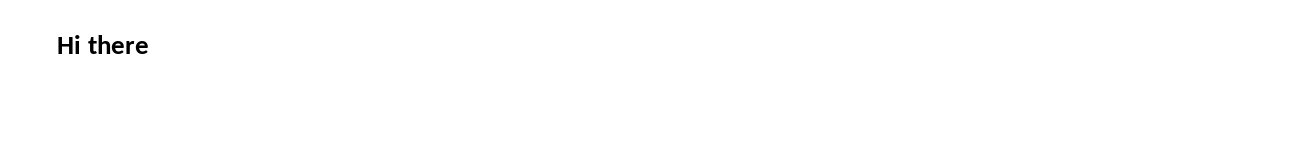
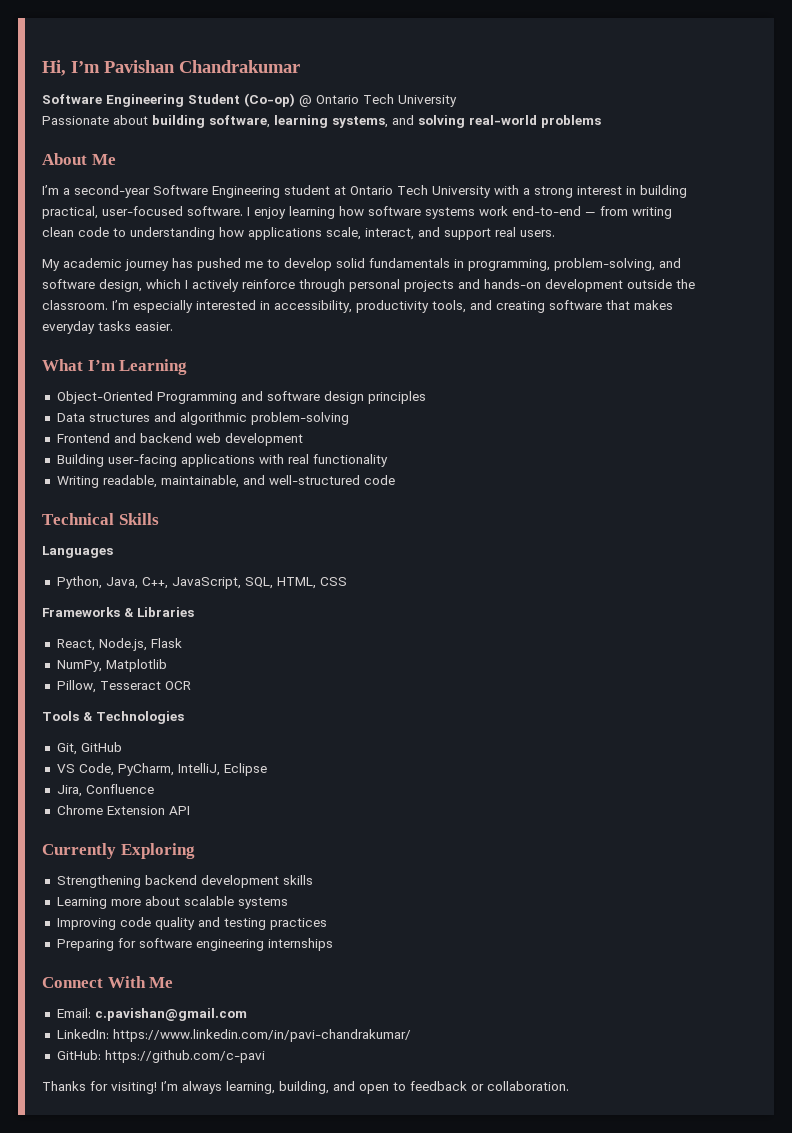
- Hi there
+ Hi, I’m Pavishan Chandrakumar
+ Software Engineering Student (Co-op) @ Ontario Tech University
+ Passionate about building software, learning systems, and solving real-world problems
+ About Me
+ I’m a second-year Software Engineering student at Ontario Tech University with a strong interest in building practical, user-focused software. I enjoy learning how software systems work end-to-end — from writing clean code to understanding how applications scale, interact, and support real users.
+ My academic journey has pushed me to develop solid fundamentals in programming, problem-solving, and software design, which I actively reinforce through personal projects and hands-on development outside the classroom. I’m especially interested in accessibility, productivity tools, and creating software that makes everyday tasks easier.
+ What I’m Learning
+ Object-Oriented Programming and software design principles
+ Data structures and algorithmic problem-solving
+ Frontend and backend web development
+ Building user-facing applications with real functionality
+ Writing readable, maintainable, and well-structured code
+ Technical Skills
+ Languages
+ Python, Java, C++, JavaScript, SQL, HTML, CSS
+ Frameworks & Libraries
+ React, Node.js, Flask
+ NumPy, Matplotlib
+ Pillow, Tesseract OCR
+ Tools & Technologies
+ Git, GitHub
+ VS Code, PyCharm, IntelliJ, Eclipse
+ Jira, Confluence
+ Chrome Extension API
+ Currently Exploring
+ Strengthening backend development skills
+ Learning more about scalable systems
+ Improving code quality and testing practices
+ Preparing for software engineering internships
+ Connect With Me
+ Email: c.pavishan@gmail.com
+ LinkedIn: https://www.linkedin.com/in/pavi-chandrakumar/
+ GitHub: https://github.com/c-pavi
+ Thanks for visiting! I’m always learning, building, and open to feedback or collaboration.

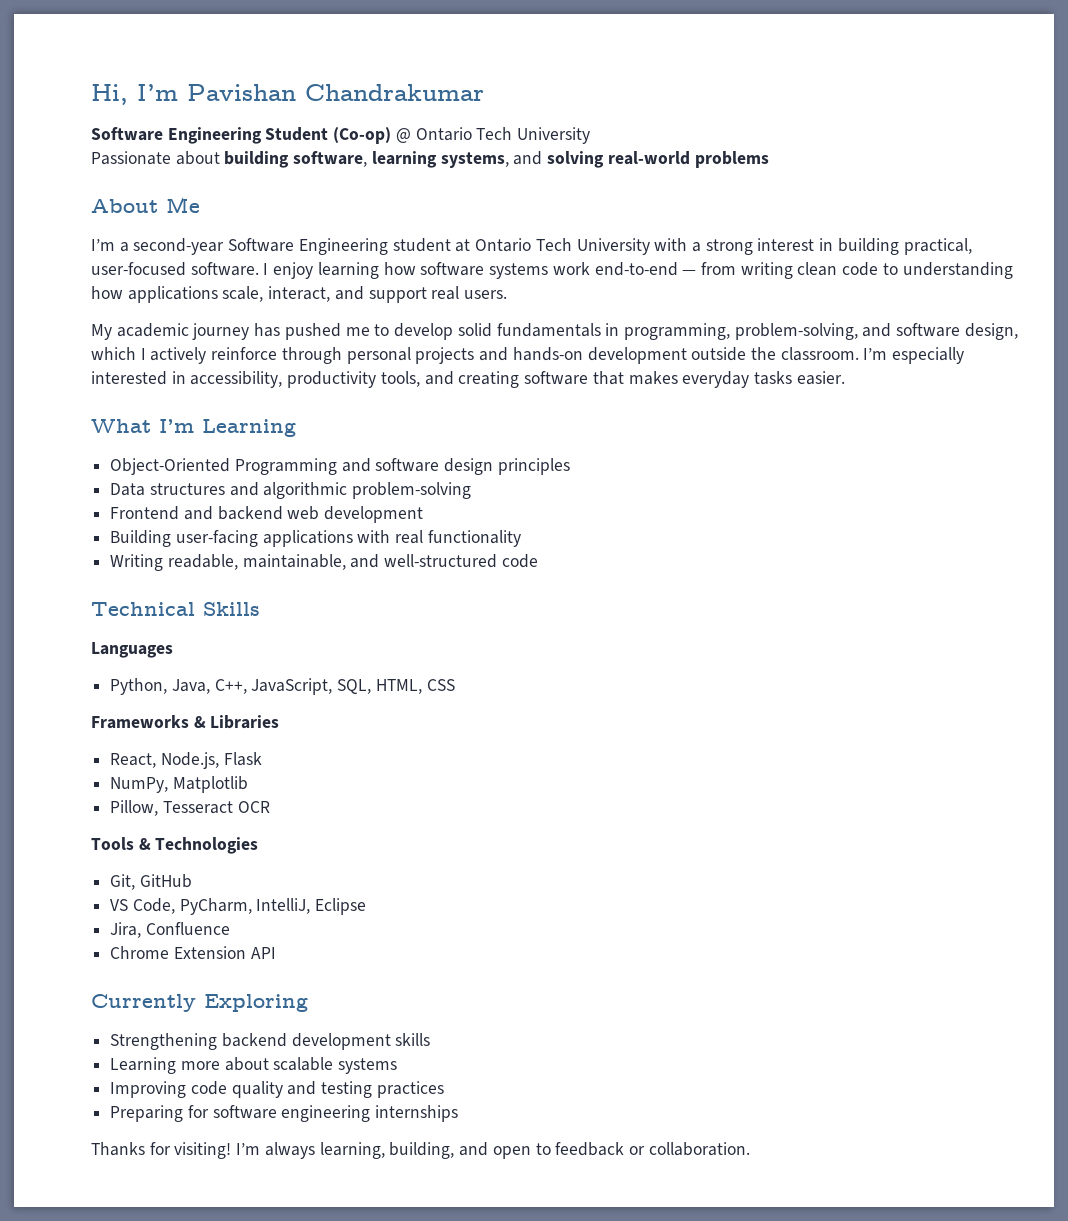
- Connect With Me
- Email: c.pavishan@gmail.com
- LinkedIn: https://www.linkedin.com/in/pavi-chandrakumar/
- GitHub: https://github.com/c-pavi

